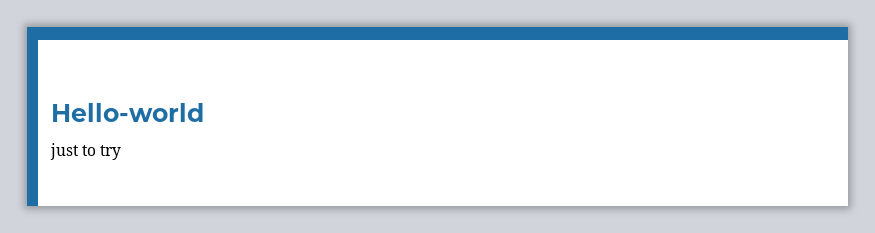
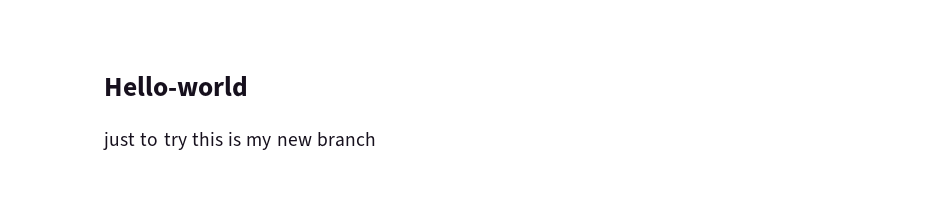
- just to try
+ just to try this is my new branch

